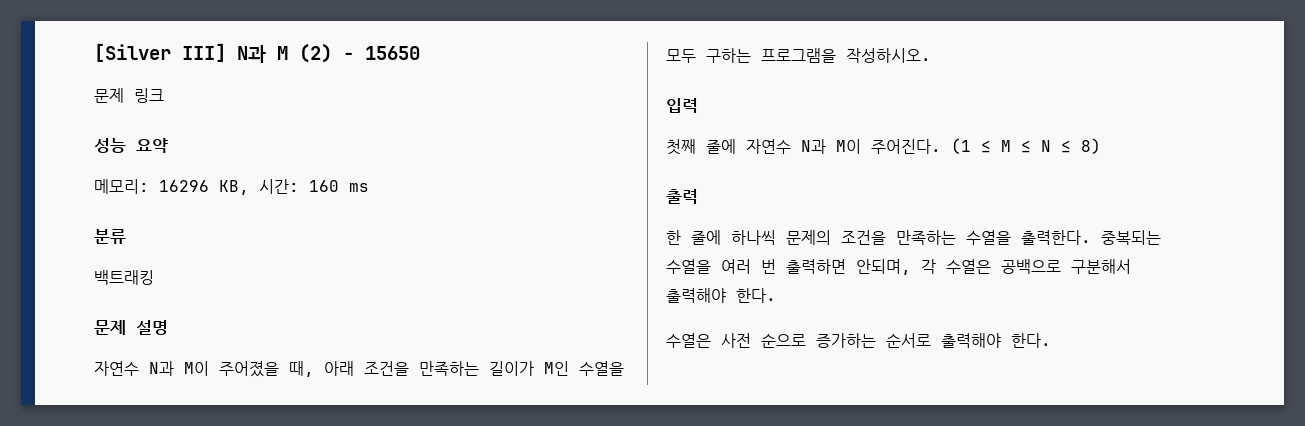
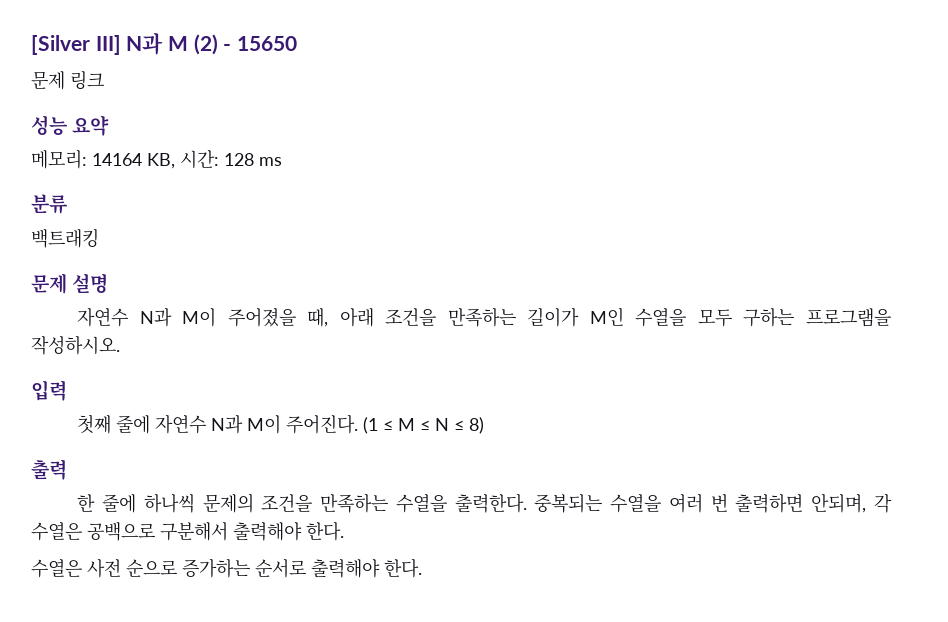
- 메모리: 16296 KB, 시간: 160 ms
+ 메모리: 14164 KB, 시간: 128 ms

